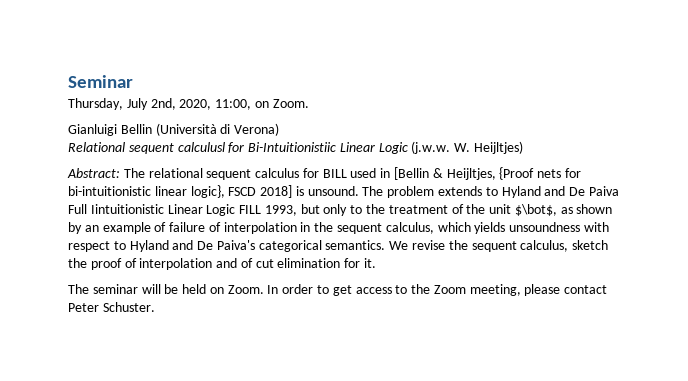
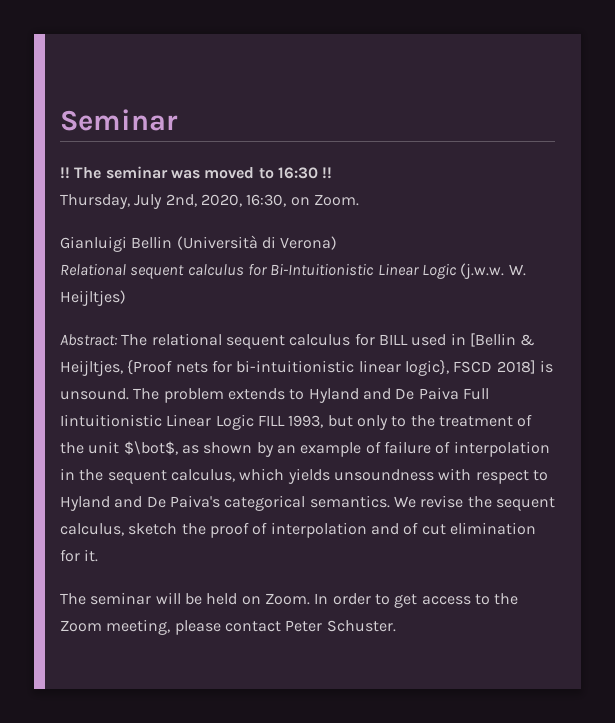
+ !! The seminar was moved to 16:30 !!
- Thursday, July 2nd, 2020, 11:00, on Zoom.
+ Thursday, July 2nd, 2020, 16:30, on Zoom.
- Relational sequent calculusl for Bi-Intuitionistiic Linear Logic (j.w.w. W. Heijltjes)
+ Relational sequent calculus for Bi-Intuitionistic Linear Logic (j.w.w. W. Heijltjes)

